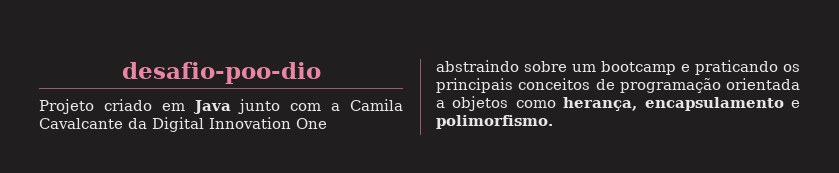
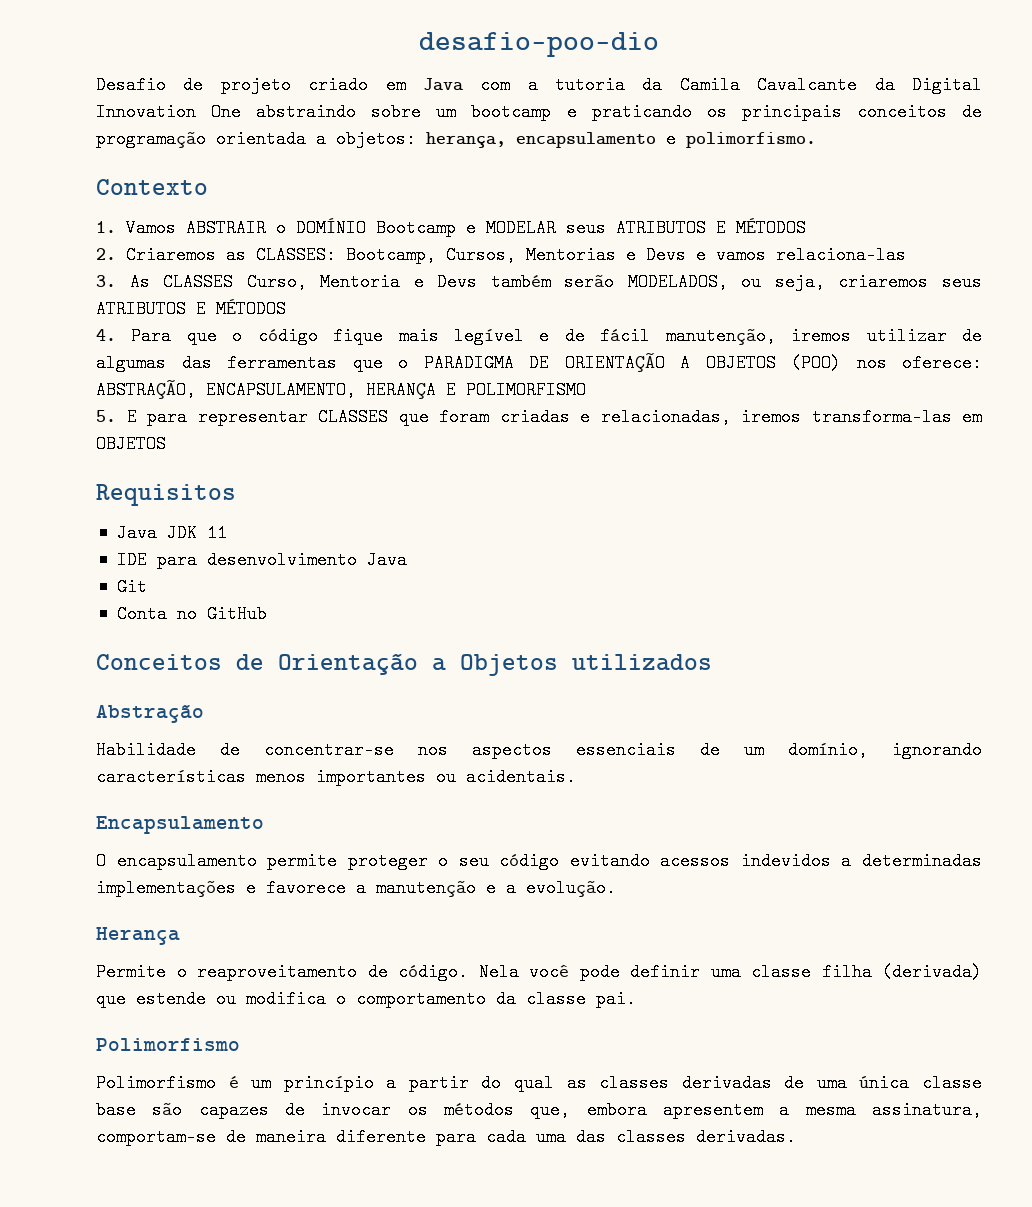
- Projeto criado em Java junto com a Camila Cavalcante da Digital Innovation One abstraindo sobre um bootcamp e praticando os principais conceitos de programação orientada a objetos como herança, encapsulamento e polimorfismo.
+ Desafio de projeto criado em Java com a tutoria da Camila Cavalcante da Digital Innovation One abstraindo sobre um bootcamp e praticando os principais conceitos de programação orientada a objetos: herança, encapsulamento e polimorfismo.
+ Contexto
+ 1. Vamos ABSTRAIR o DOMÍNIO Bootcamp e MODELAR seus ATRIBUTOS E MÉTODOS
+ 2. Criaremos as CLASSES: Bootcamp, Cursos, Mentorias e Devs e vamos relaciona-las
+ 3. As CLASSES Curso, Mentoria e Devs também serão MODELADOS, ou seja, criaremos seus ATRIBUTOS E MÉTODOS
+ 4. Para que o código fique mais legível e de fácil manutenção, iremos utilizar de algumas das ferramentas que o PARADIGMA DE ORIENTAÇÃO A OBJETOS (POO) nos oferece: ABSTRAÇÃO, ENCAPSULAMENTO, HERANÇA E POLIMORFISMO
+ 5. E para representar CLASSES que foram criadas e relacionadas, iremos transforma-las em OBJETOS
+ Requisitos
+ Java JDK 11
+ IDE para desenvolvimento Java
+ Git
+ Conta no GitHub
+ Conceitos de Orientação a Objetos utilizados
+ Abstração
+ Habilidade de concentrar-se nos aspectos essenciais de um domínio, ignorando características menos importantes ou acidentais.
+ Encapsulamento
+ O encapsulamento permite proteger o seu código evitando acessos indevidos a determinadas implementações e favorece a manutenção e a evolução.
+ Herança
+ Permite o reaproveitamento de código. Nela você pode definir uma classe filha (derivada) que estende ou modifica o comportamento da classe pai.
+ Polimorfismo
+ Polimorfismo é um princípio a partir do qual as classes derivadas de uma única classe base são capazes de invocar os métodos que, embora apresentem a mesma assinatura, comportam-se de maneira diferente para cada uma das classes derivadas.

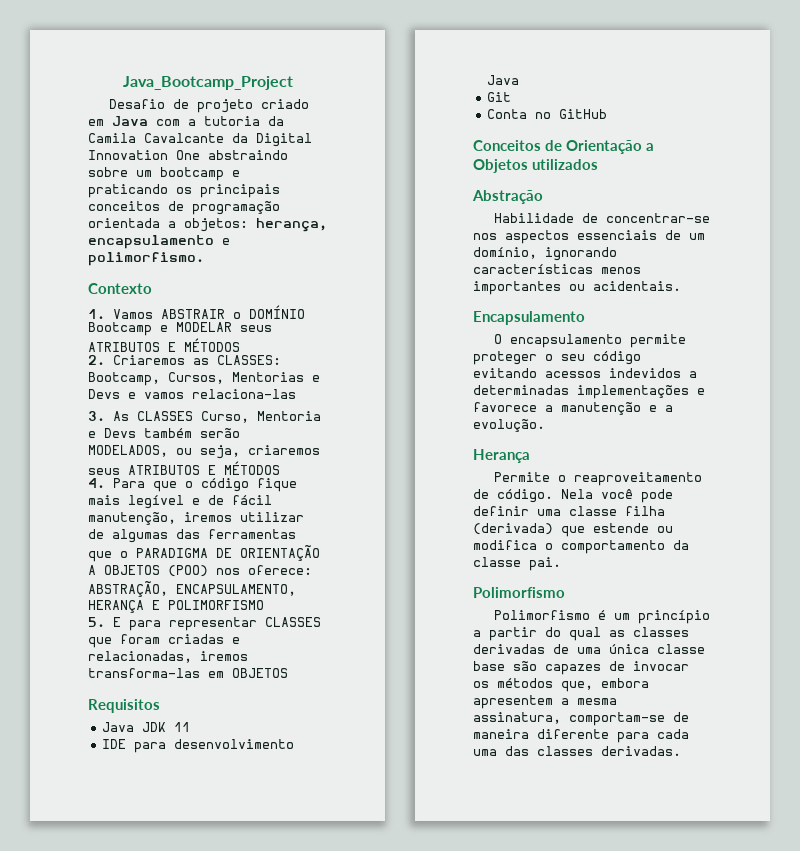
- desafio-poo-dio
+ Java_Bootcamp_Project

